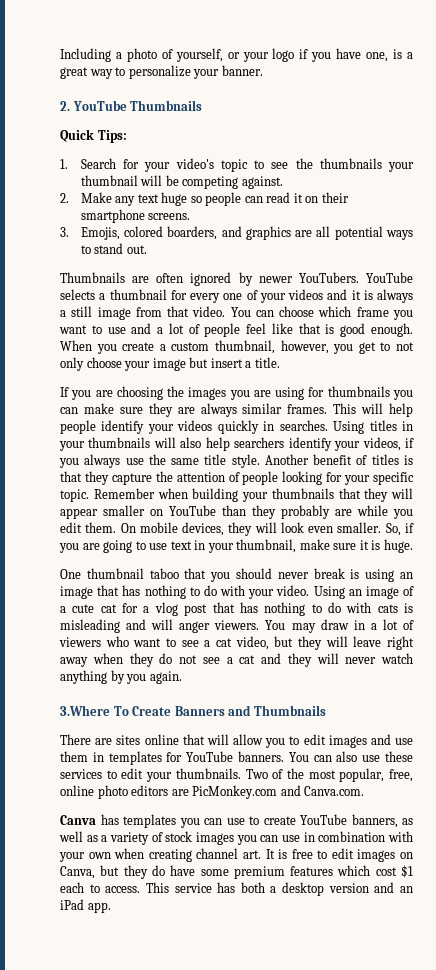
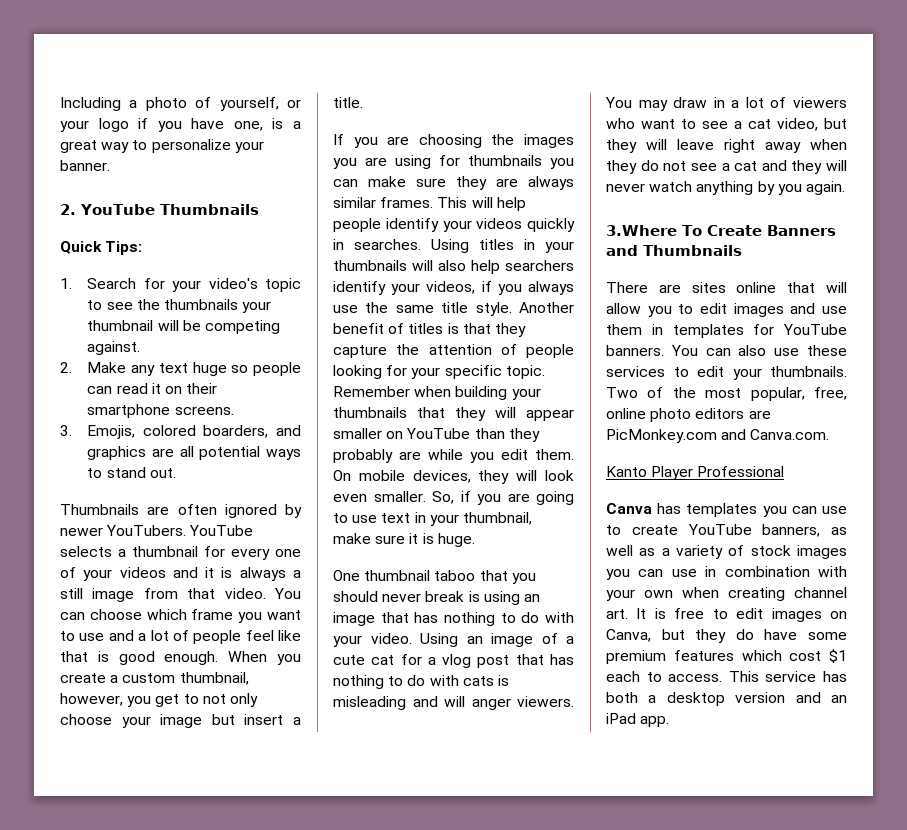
+ Kanto Player Professional

